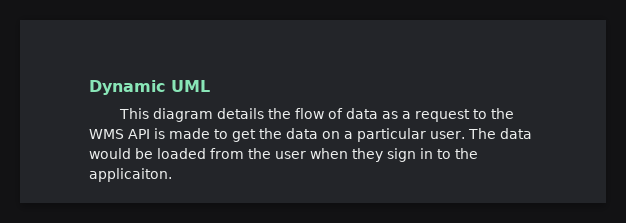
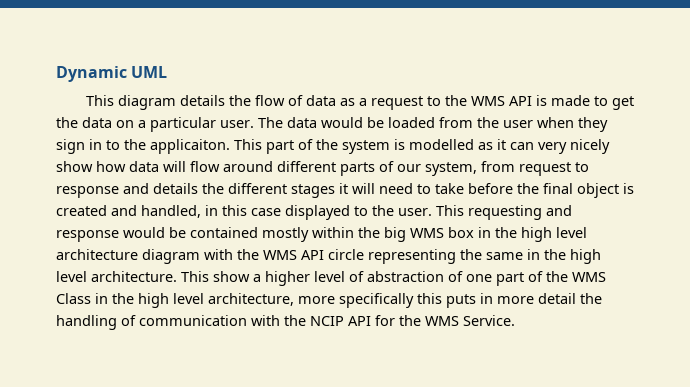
+ This part of the system is modelled as it can very nicely show how data will flow around different parts of our system, from request to response and details the different stages it will need to take before the final object is created and handled, in this case displayed to the user. This requesting and response would be contained mostly within the big WMS box in the high level architecture diagram with the WMS API circle representing the same in the high level architecture. This show a higher level of abstraction of one part of the WMS Class in the high level architecture, more specifically this puts in more detail the handling of communication with the NCIP API for the WMS Service.

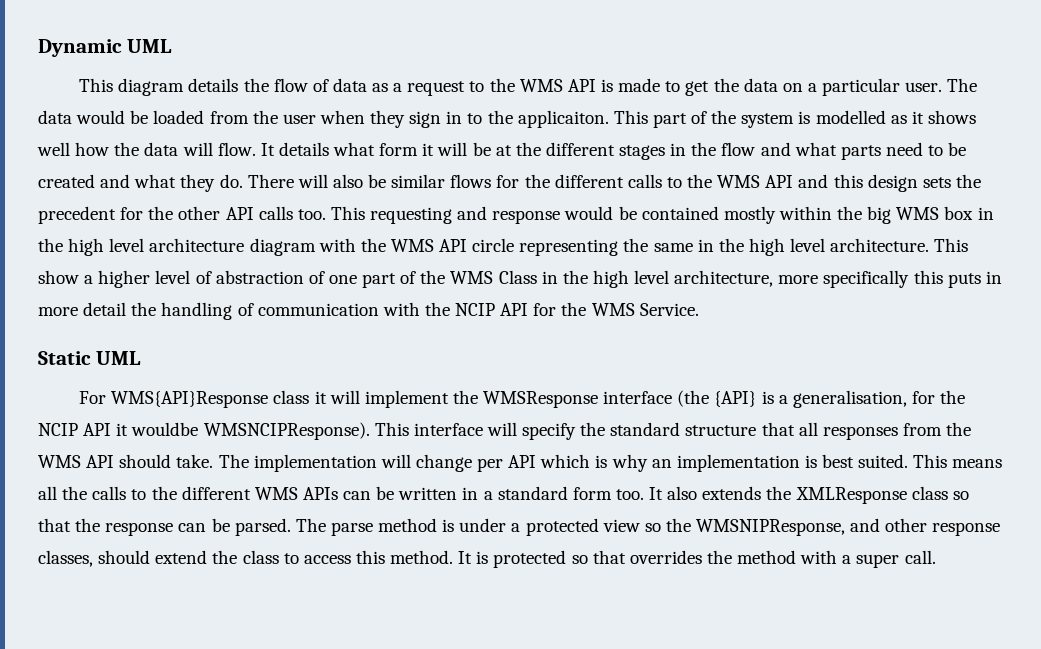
- This part of the system is modelled as it can very nicely show how data will flow around different parts of our system, from request to response and details the different stages it will need to take before the final object is created and handled, in this case displayed to the user.
+ This part of the system is modelled as it shows well how the data will flow. It details what form it will be at the different stages in the flow and what parts need to be created and what they do. There will also be similar flows for the different calls to the WMS API and this design sets the precedent for the other API calls too.
+ Static UML
+ For WMS{API}Response class it will implement the WMSResponse interface (the {API} is a generalisation, for the NCIP API it wouldbe WMSNCIPResponse). This interface will specify the standard structure that all responses from the WMS API should take. The implementation will change per API which is why an implementation is best suited. This means all the calls to the different WMS APIs can be written in a standard form too. It also extends the XMLResponse class so that the response can be parsed. The parse method is under a protected view so the WMSNIPResponse, and other response classes, should extend the class to access this method. It is protected so that overrides the method with a super call.

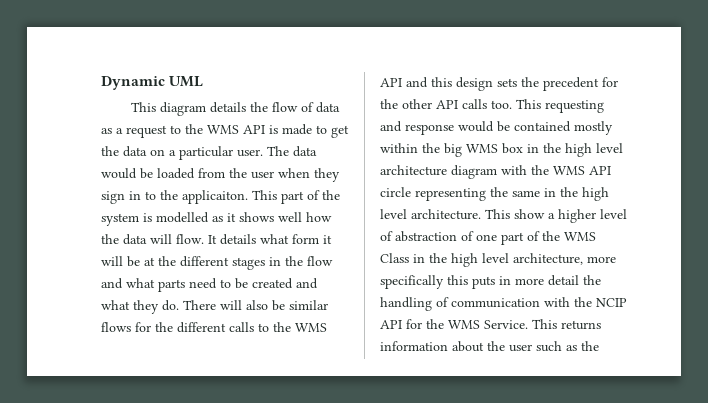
- This show a higher level of abstraction of one part of the WMS Class in the high level architecture, more specifically this puts in more detail the handling of communication with the NCIP API for the WMS Service.
- Static UML
- For WMS{API}Response class it will implement the WMSResponse interface (the {API} is a generalisation, for the NCIP API it wouldbe WMSNCIPResponse). This interface will specify the standard structure that all responses from the WMS API should take. The implementation will change per API which is why an implementation is best suited. This means all the calls to the different WMS APIs can be written in a standard form too. It also extends the XMLResponse class so that the response can be parsed. The parse method is under a protected view so the WMSNIPResponse, and other response classes, should extend the class to access this method. It is protected so that overrides the method with a super call.
+ This show a higher level of abstraction of one part of the WMS Class in the high level architecture, more specifically this puts in more detail the handling of communication with the NCIP API for the WMS Service. This returns information about the user such as the

